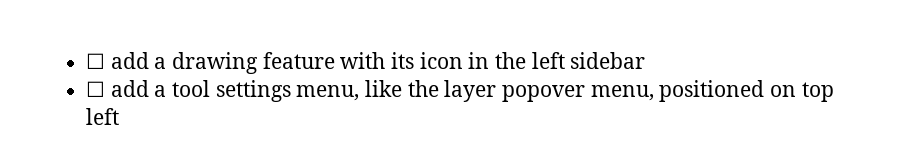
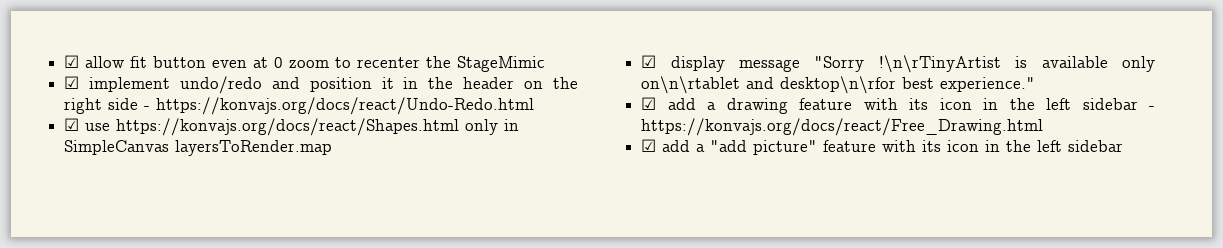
- ☐ add a drawing feature with its icon in the left sidebar
- ☐ add a tool settings menu, like the layer popover menu, positioned on top left
+ ☑ allow fit button even at 0 zoom to recenter the StageMimic
+ ☑ implement undo/redo and position it in the header on the right side - https://konvajs.org/docs/react/Undo-Redo.html
+ ☑ use https://konvajs.org/docs/react/Shapes.html only in SimpleCanvas layersToRender.map
+ ☑ display message "Sorry !\n\rTinyArtist is available only on\n\rtablet and desktop\n\rfor best experience."
+ ☑ add a drawing feature with its icon in the left sidebar - https://konvajs.org/docs/react/Free_Drawing.html
+ ☑ add a "add picture" feature with its icon in the left sidebar

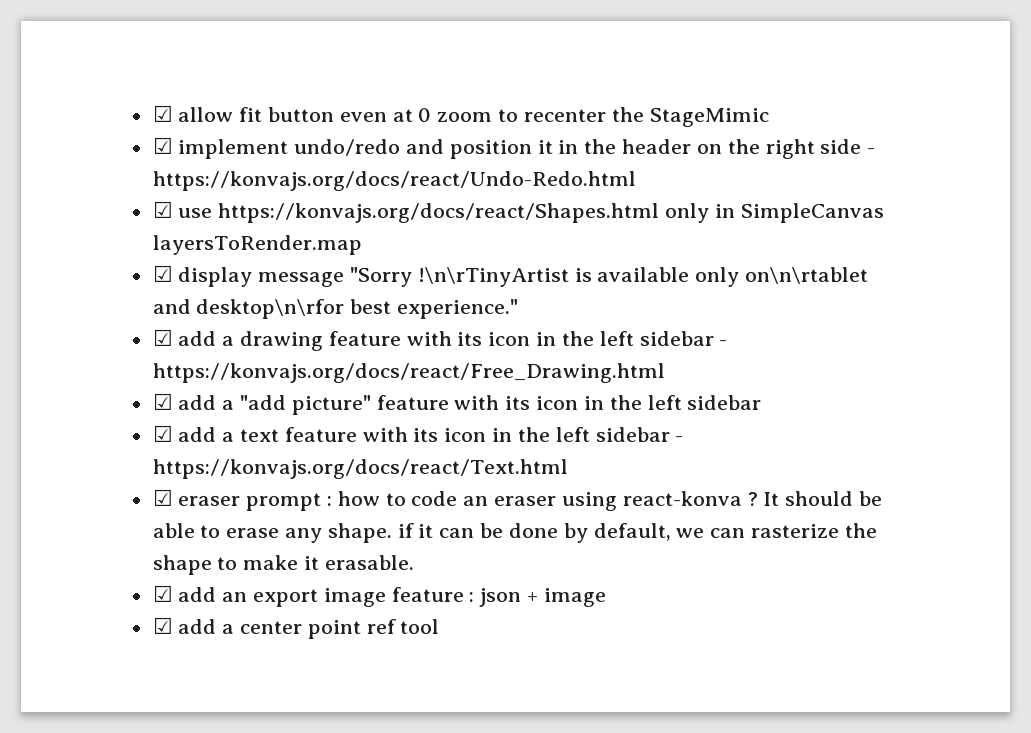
+ ☑ add a text feature with its icon in the left sidebar - https://konvajs.org/docs/react/Text.html
+ ☑ eraser prompt : how to code an eraser using react-konva ? It should be able to erase any shape. if it can be done by default, we can rasterize the shape to make it erasable.
+ ☑ add an export image feature : json + image
+ ☑ add a center point ref tool

